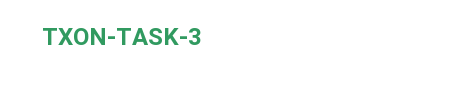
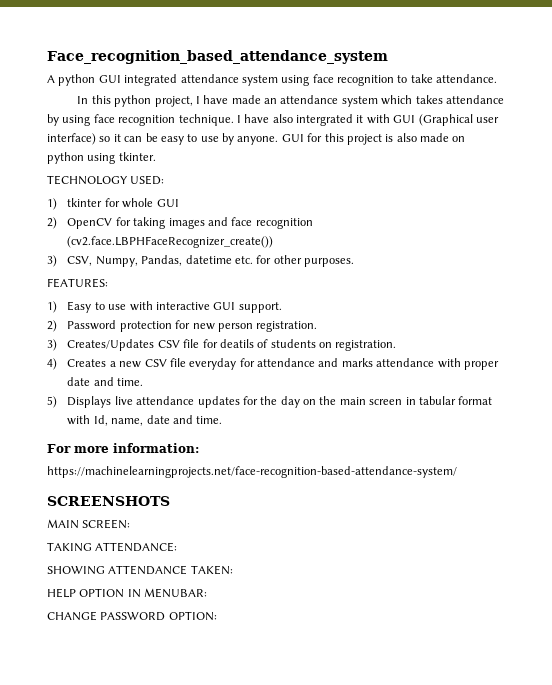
- TXON-TASK-3
+ Face_recognition_based_attendance_system
+ A python GUI integrated attendance system using face recognition to take attendance.
+ In this python project, I have made an attendance system which takes attendance by using face recognition technique. I have also intergrated it with GUI (Graphical user interface) so it can be easy to use by anyone. GUI for this project is also made on python using tkinter.
+ TECHNOLOGY USED:
+ 1) tkinter for whole GUI
+ 2) OpenCV for taking images and face recognition (cv2.face.LBPHFaceRecognizer_create())
+ 3) CSV, Numpy, Pandas, datetime etc. for other purposes.
+ FEATURES:
+ 1) Easy to use with interactive GUI support.
+ 2) Password protection for new person registration.
+ 3) Creates/Updates CSV file for deatils of students on registration.
+ 4) Creates a new CSV file everyday for attendance and marks attendance with proper date and time.
+ 5) Displays live attendance updates for the day on the main screen in tabular format with Id, name, date and time.
+ For more information:
+ https://machinelearningprojects.net/face-recognition-based-attendance-system/
+ SCREENSHOTS
+ MAIN SCREEN:
+ TAKING ATTENDANCE:
+ SHOWING ATTENDANCE TAKEN:
+ HELP OPTION IN MENUBAR:
+ CHANGE PASSWORD OPTION:

